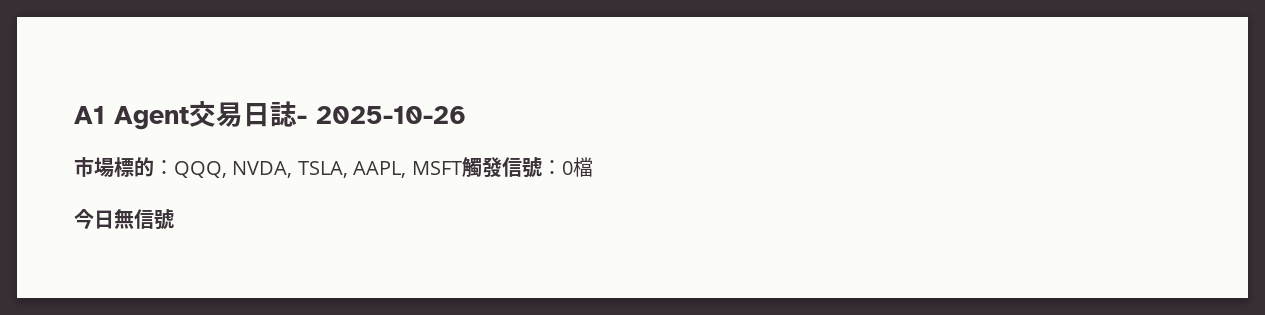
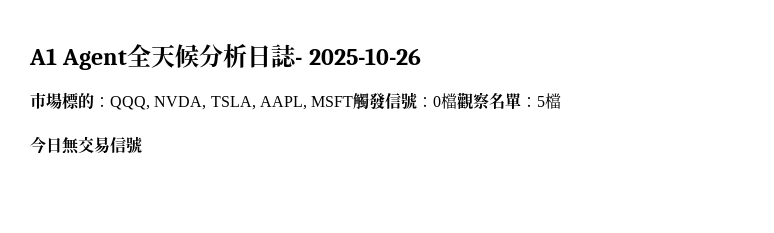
- A1 Agent交易日誌- 2025-10-26
+ A1 Agent全天候分析日誌- 2025-10-26
- 市場標的：QQQ, NVDA, TSLA, AAPL, MSFT觸發信號：0檔
+ 市場標的：QQQ, NVDA, TSLA, AAPL, MSFT觸發信號：0檔觀察名單：5檔
- 今日無信號
+ 今日無交易信號

